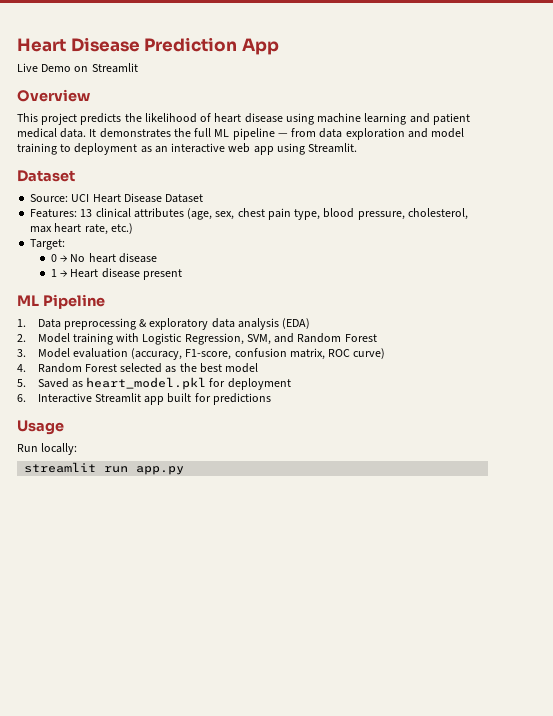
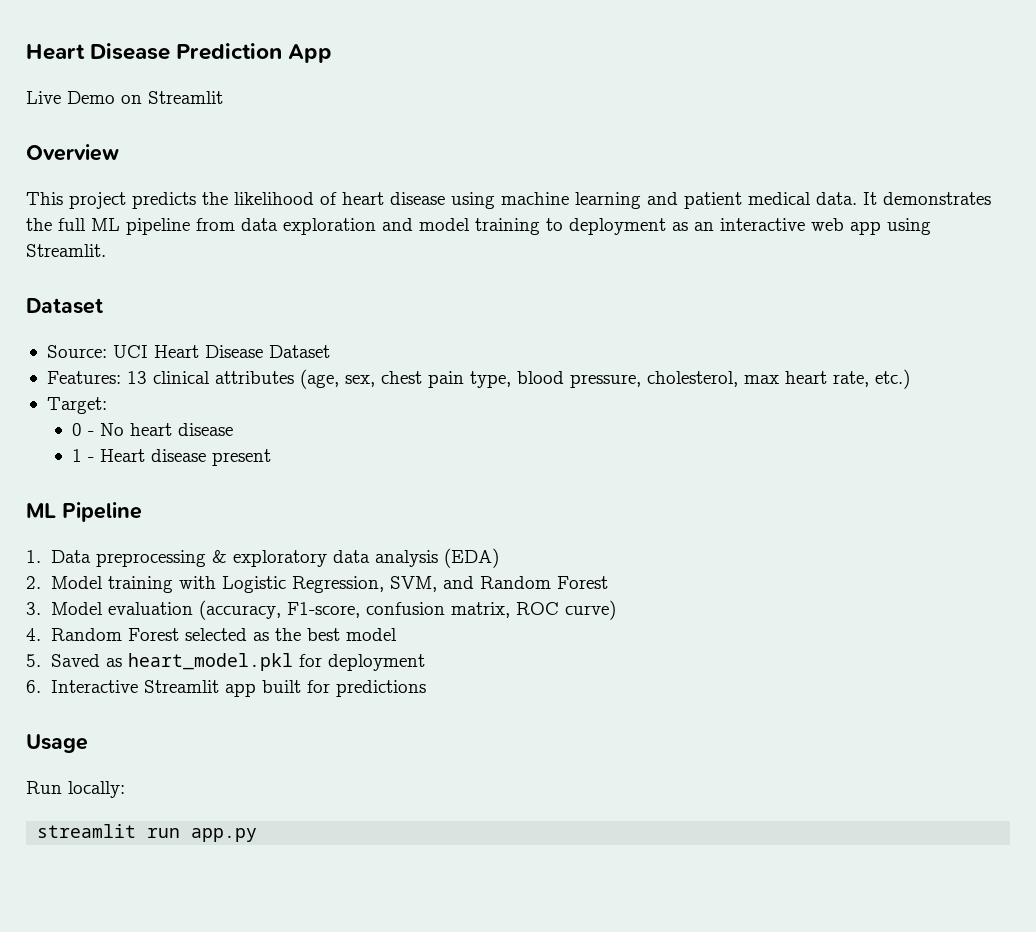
- It demonstrates the full ML pipeline — from data exploration and model training to deployment as an interactive web app using Streamlit.
+ It demonstrates the full ML pipeline from data exploration and model training to deployment as an interactive web app using Streamlit.
- 0 → No heart disease
+ 0 - No heart disease
- 1 → Heart disease present
+ 1 - Heart disease present

